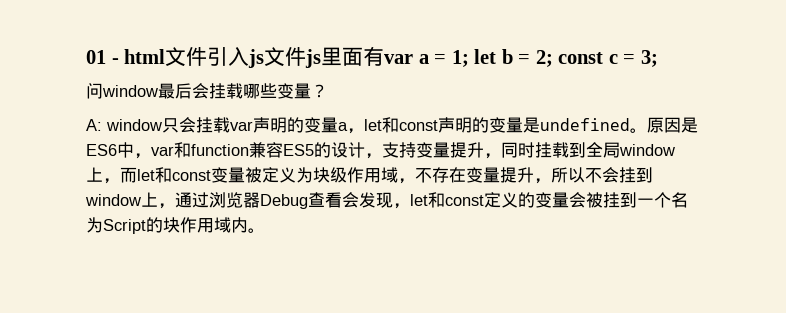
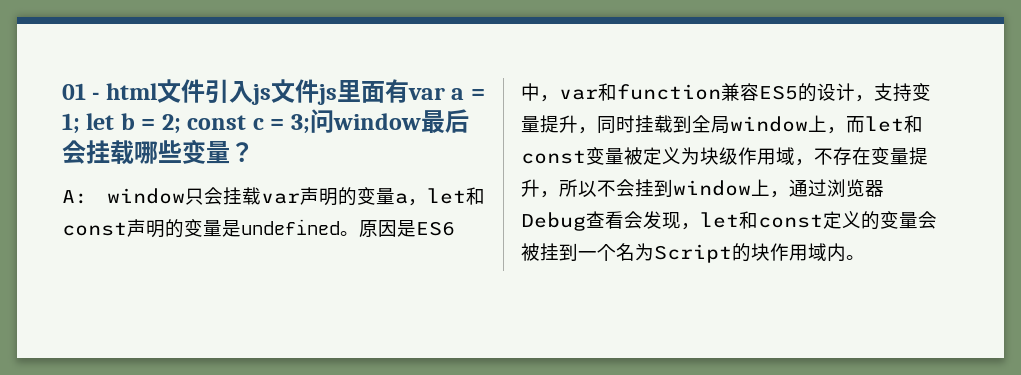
- 01 - html文件引入js文件js里面有var a = 1; let b = 2; const c = 3;
- 问window最后会挂载哪些变量？
+ 01 - html文件引入js文件js里面有var a = 1; let b = 2; const c = 3;问window最后会挂载哪些变量？

